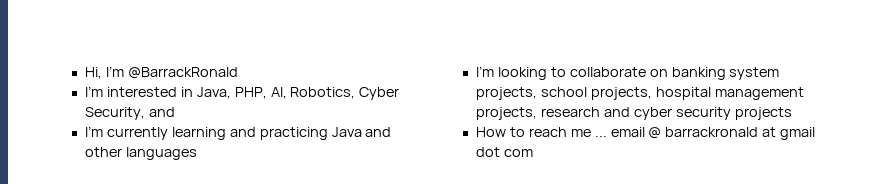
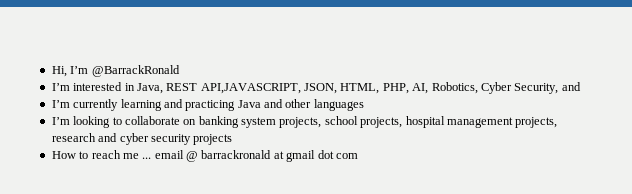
- I’m interested in Java, PHP, AI, Robotics, Cyber Security, and
+ I’m interested in Java, REST API,JAVASCRIPT, JSON, HTML, PHP, AI, Robotics, Cyber Security, and

